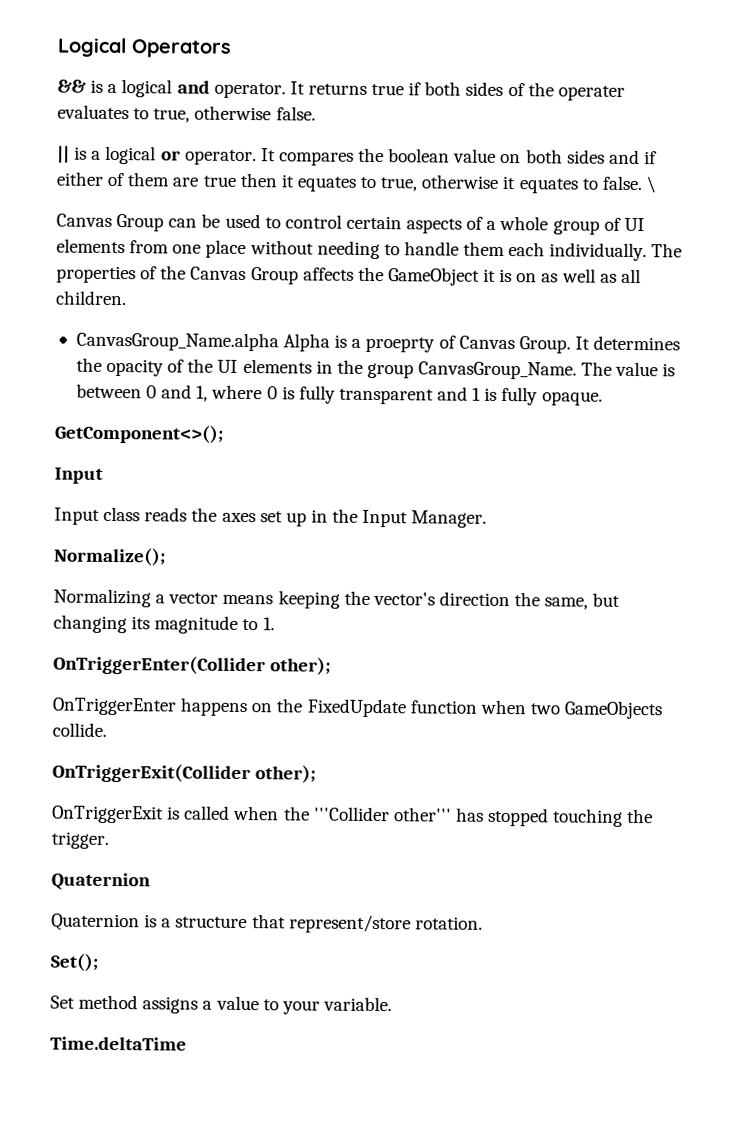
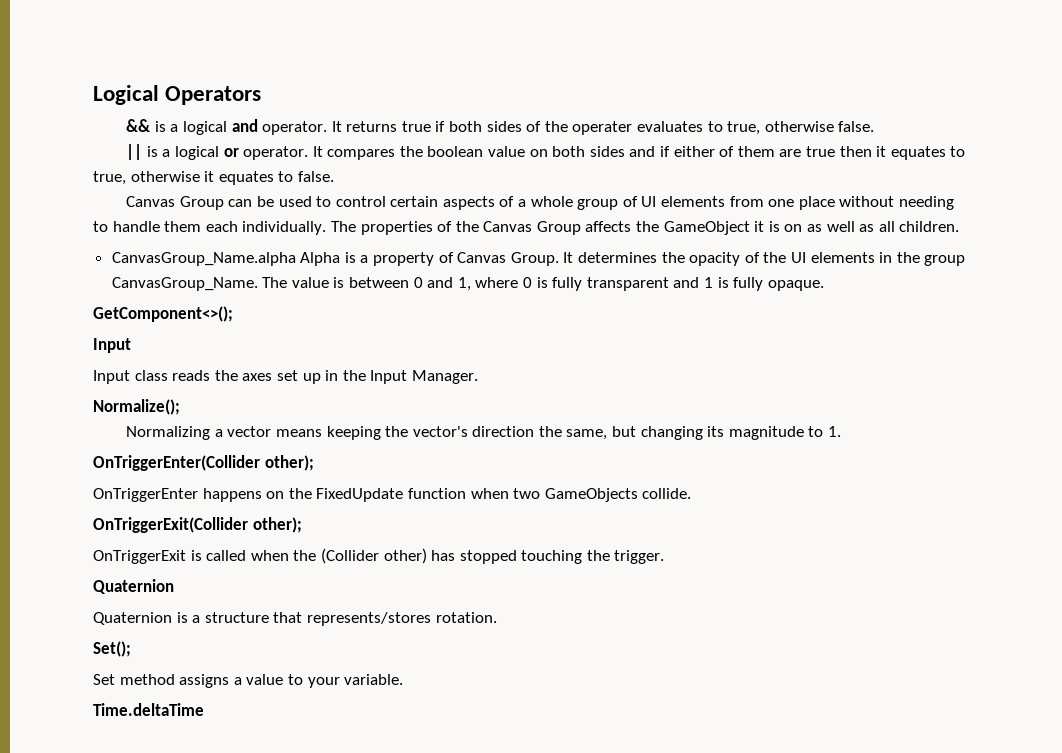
- \
- CanvasGroup_Name.alpha Alpha is a proeprty of Canvas Group.
+ CanvasGroup_Name.alpha Alpha is a property of Canvas Group.
- OnTriggerExit is called when the '''Collider other''' has stopped touching the trigger.
+ OnTriggerExit is called when the (Collider other) has stopped touching the trigger.
- Quaternion is a structure that represent/store rotation.
+ Quaternion is a structure that represents/stores rotation.

